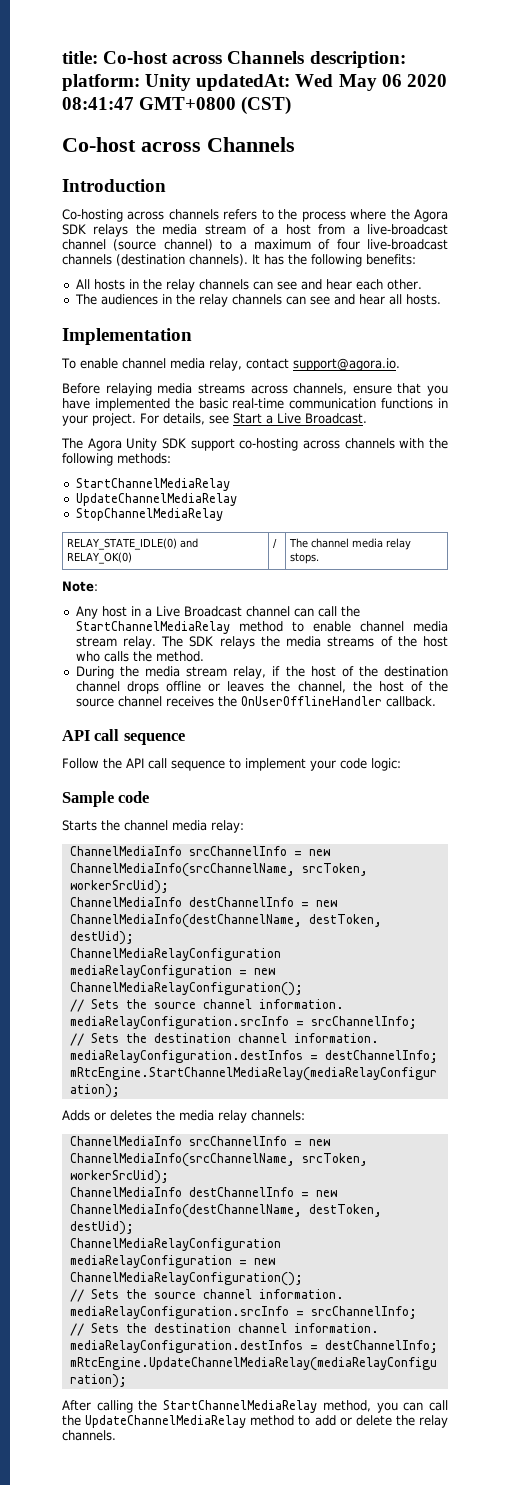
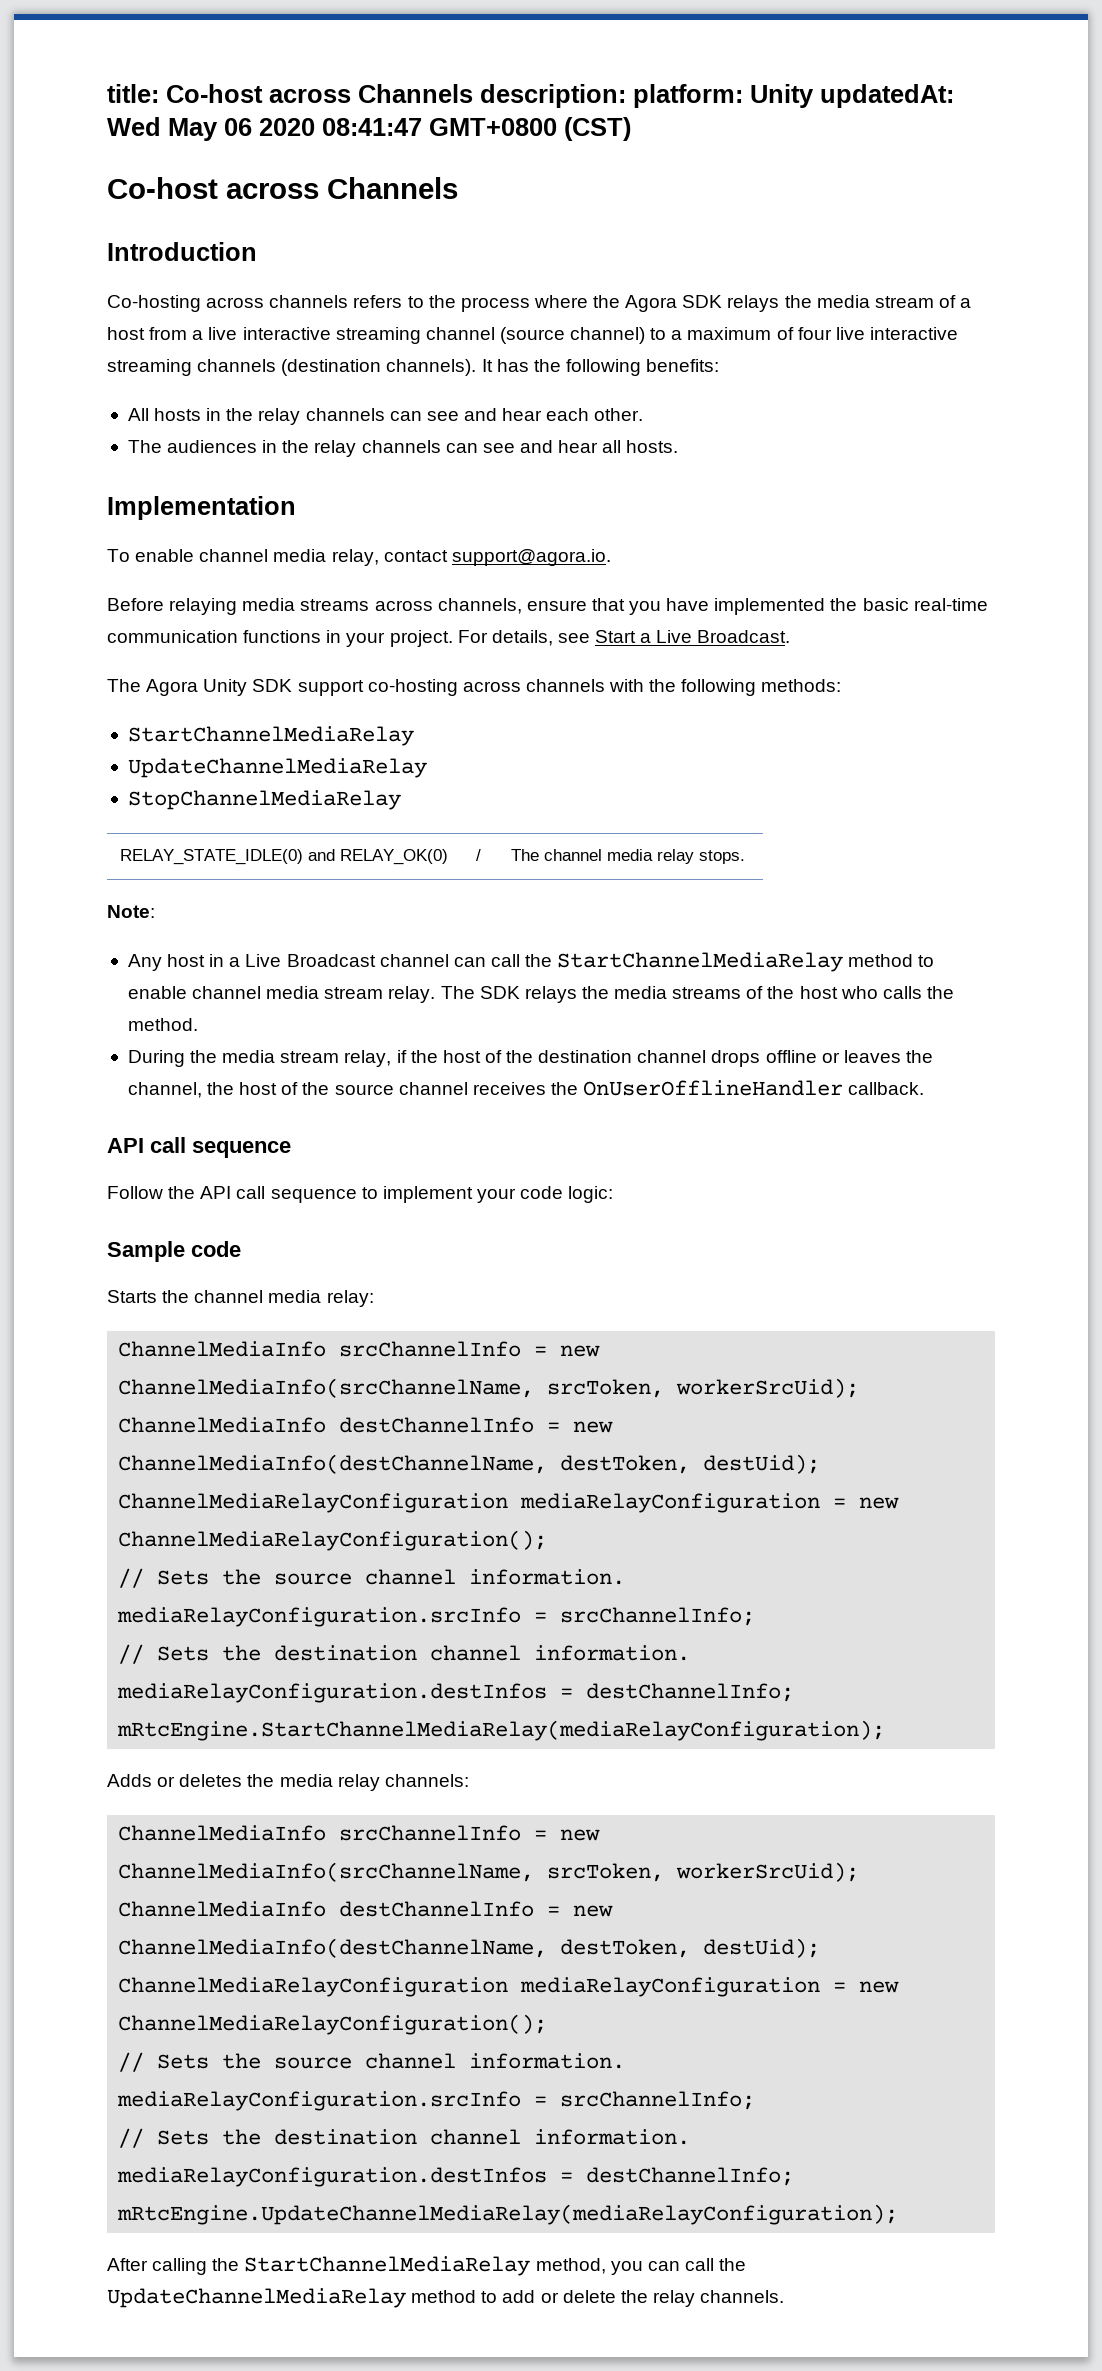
- Co-hosting across channels refers to the process where the Agora SDK relays the media stream of a host from a live-broadcast channel (source channel) to a maximum of four live-broadcast channels (destination channels).
+ Co-hosting across channels refers to the process where the Agora SDK relays the media stream of a host from a live interactive streaming channel (source channel) to a maximum of four live interactive streaming channels (destination channels).

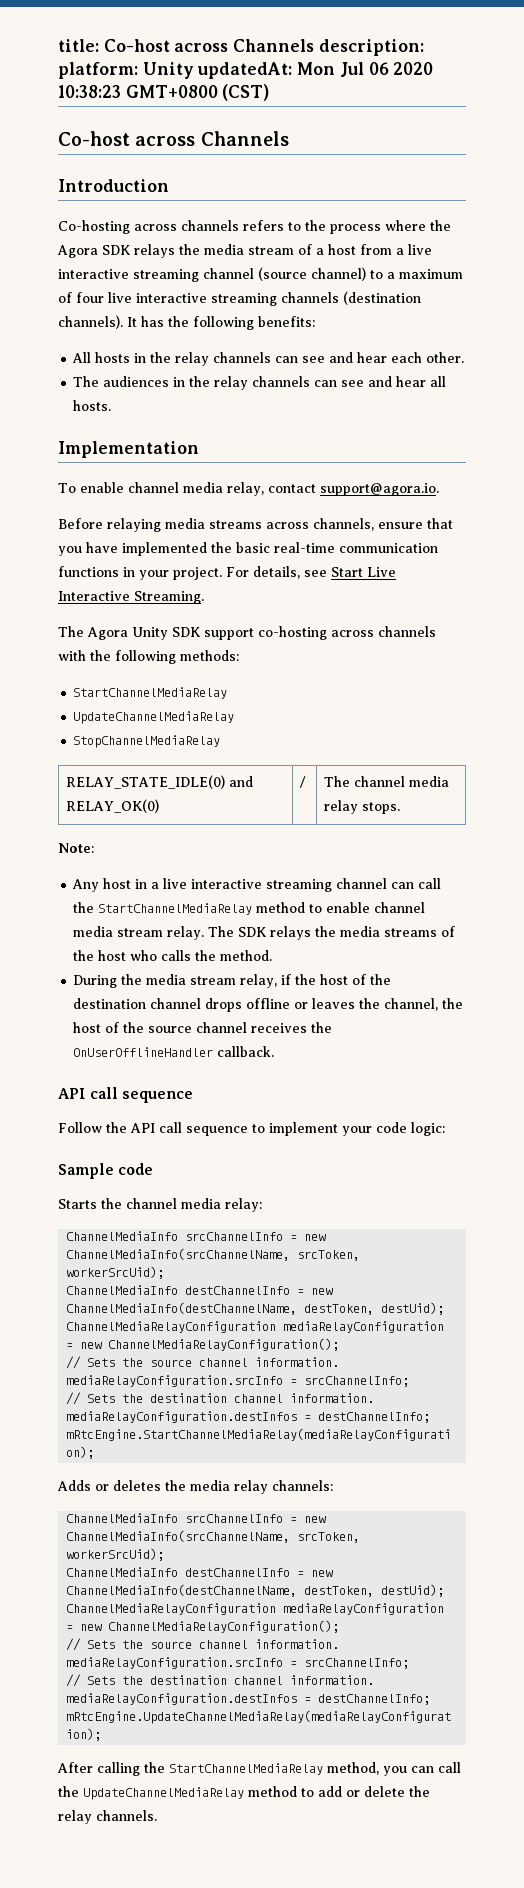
- title: Co-host across Channels description: platform: Unity updatedAt: Wed May 06 2020 08:41:47 GMT+0800 (CST)
+ title: Co-host across Channels description: platform: Unity updatedAt: Mon Jul 06 2020 10:38:23 GMT+0800 (CST)
- For details, see Start a Live Broadcast.
+ For details, see Start Live Interactive Streaming.
- Any host in a Live Broadcast channel can call the StartChannelMediaRelay method to enable channel media stream relay.
+ Any host in a live interactive streaming channel can call the StartChannelMediaRelay method to enable channel media stream relay.

